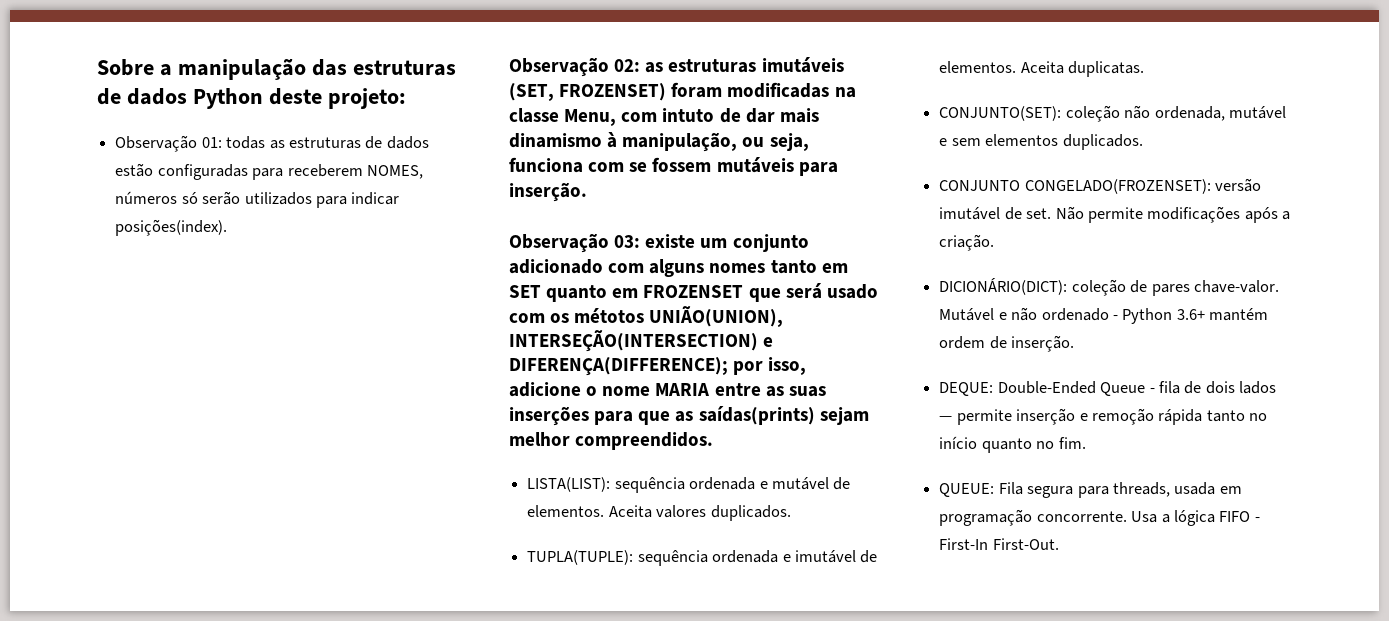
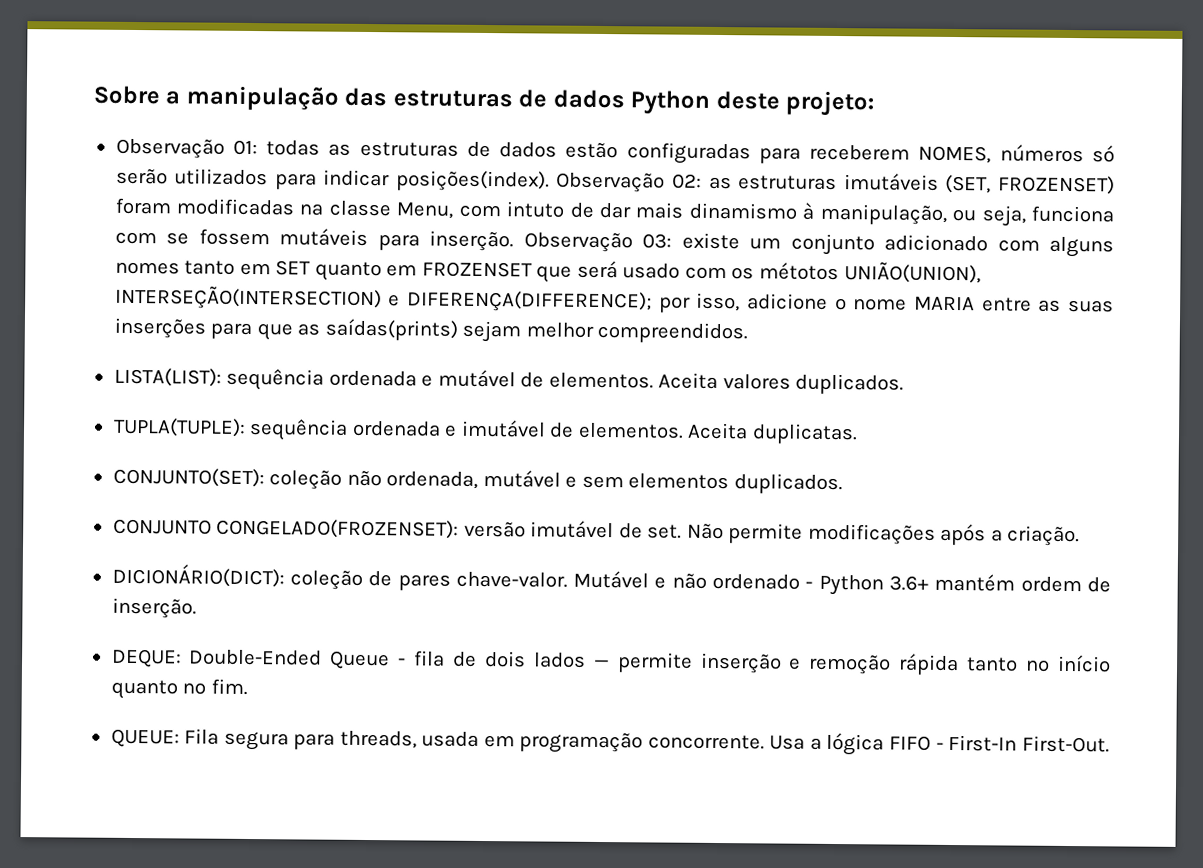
- todas as estruturas de dados estão configuradas para receberem NOMES, números só serão utilizados para indicar posições(index).
- Observação 02:
+ todas as estruturas de dados estão configuradas para receberem NOMES, números só serão utilizados para indicar posições(index). Observação 02:
- as estruturas imutáveis (SET, FROZENSET) foram modificadas na classe Menu, com intuto de dar mais dinamismo à manipulação, ou seja, funciona com se fossem mutáveis para inserção.
- Observação 03:
+ as estruturas imutáveis (SET, FROZENSET) foram modificadas na classe Menu, com intuto de dar mais dinamismo à manipulação, ou seja, funciona com se fossem mutáveis para inserção. Observação 03:

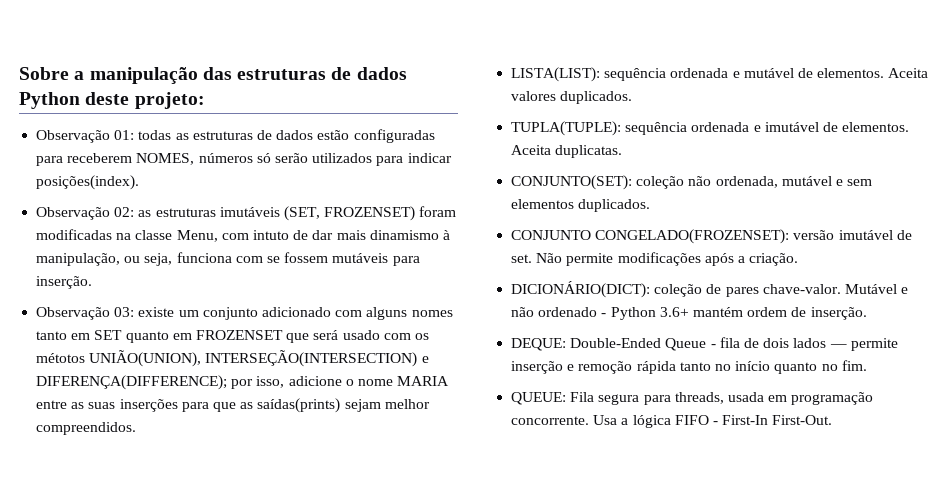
- todas as estruturas de dados estão configuradas para receberem NOMES, números só serão utilizados para indicar posições(index). Observação 02:
+ todas as estruturas de dados estão configuradas para receberem NOMES, números só serão utilizados para indicar posições(index).
+ Observação 02:
- as estruturas imutáveis (SET, FROZENSET) foram modificadas na classe Menu, com intuto de dar mais dinamismo à manipulação, ou seja, funciona com se fossem mutáveis para inserção. Observação 03:
+ as estruturas imutáveis (SET, FROZENSET) foram modificadas na classe Menu, com intuto de dar mais dinamismo à manipulação, ou seja, funciona com se fossem mutáveis para inserção.
+ Observação 03:

